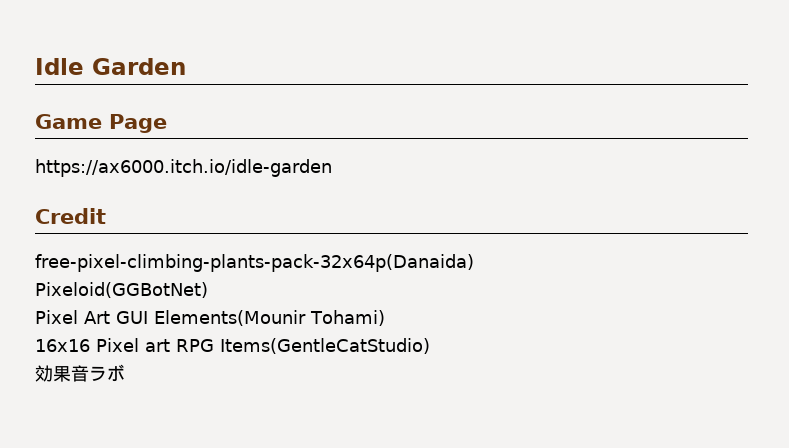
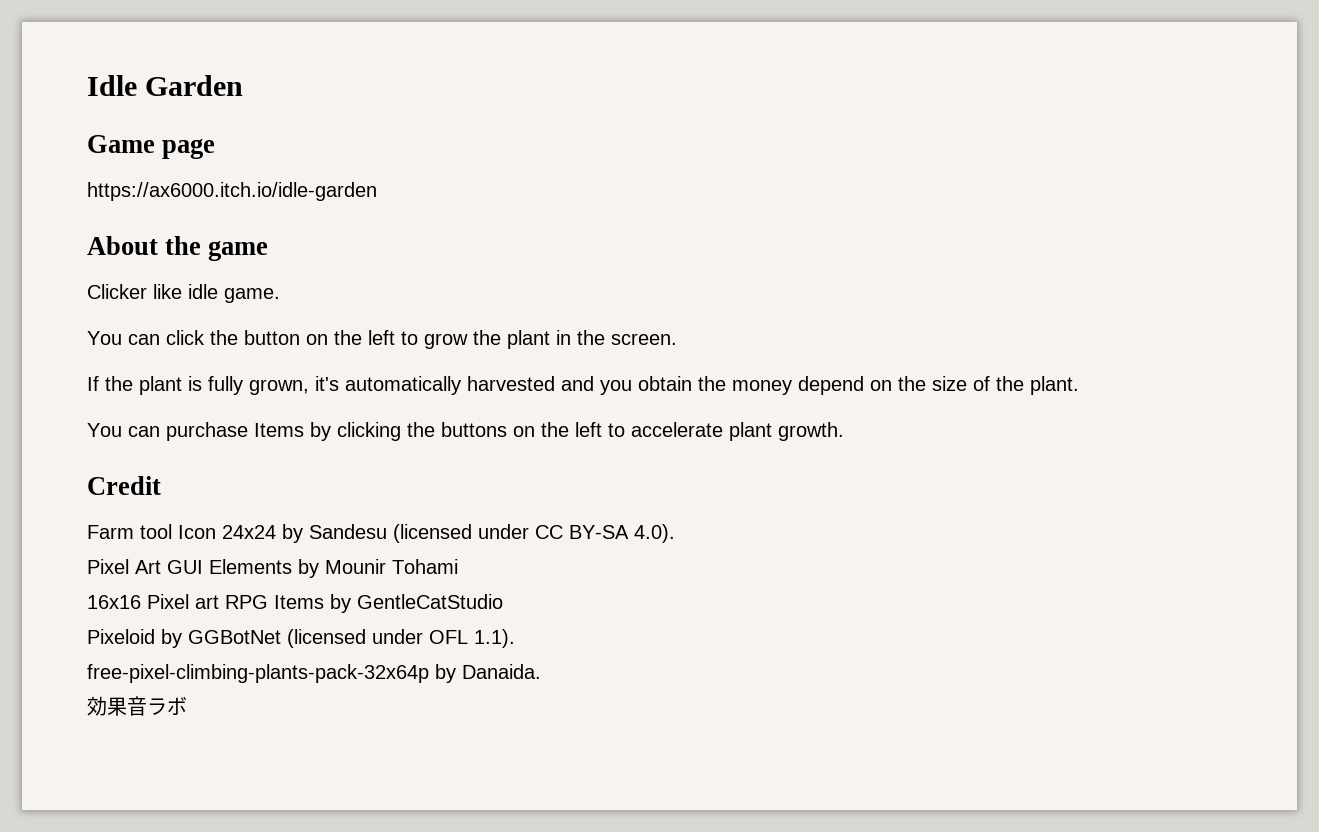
- Game Page
+ Game page
+ About the game
+ Clicker like idle game.
+ You can click the button on the left to grow the plant in the screen.
+ If the plant is fully grown, it's automatically harvested and you obtain the money depend on the size of the plant.
+ You can purchase Items by clicking the buttons on the left to accelerate plant growth.
  Credit
- free-pixel-climbing-plants-pack-32x64p(Danaida)
- Pixeloid(GGBotNet)
+ Farm tool Icon 24x24 by Sandesu (licensed under CC BY-SA 4.0).
- Pixel Art GUI Elements(Mounir Tohami)
+ Pixel Art GUI Elements by Mounir Tohami
- 16x16 Pixel art RPG Items(GentleCatStudio)
+ 16x16 Pixel art RPG Items by GentleCatStudio
+ Pixeloid by GGBotNet (licensed under OFL 1.1).
+ free-pixel-climbing-plants-pack-32x64p by Danaida.

